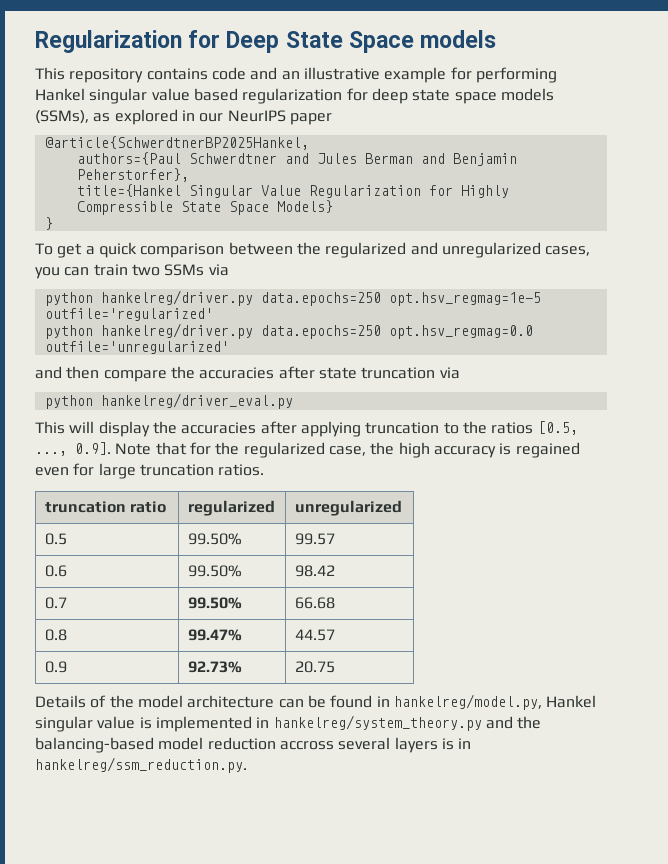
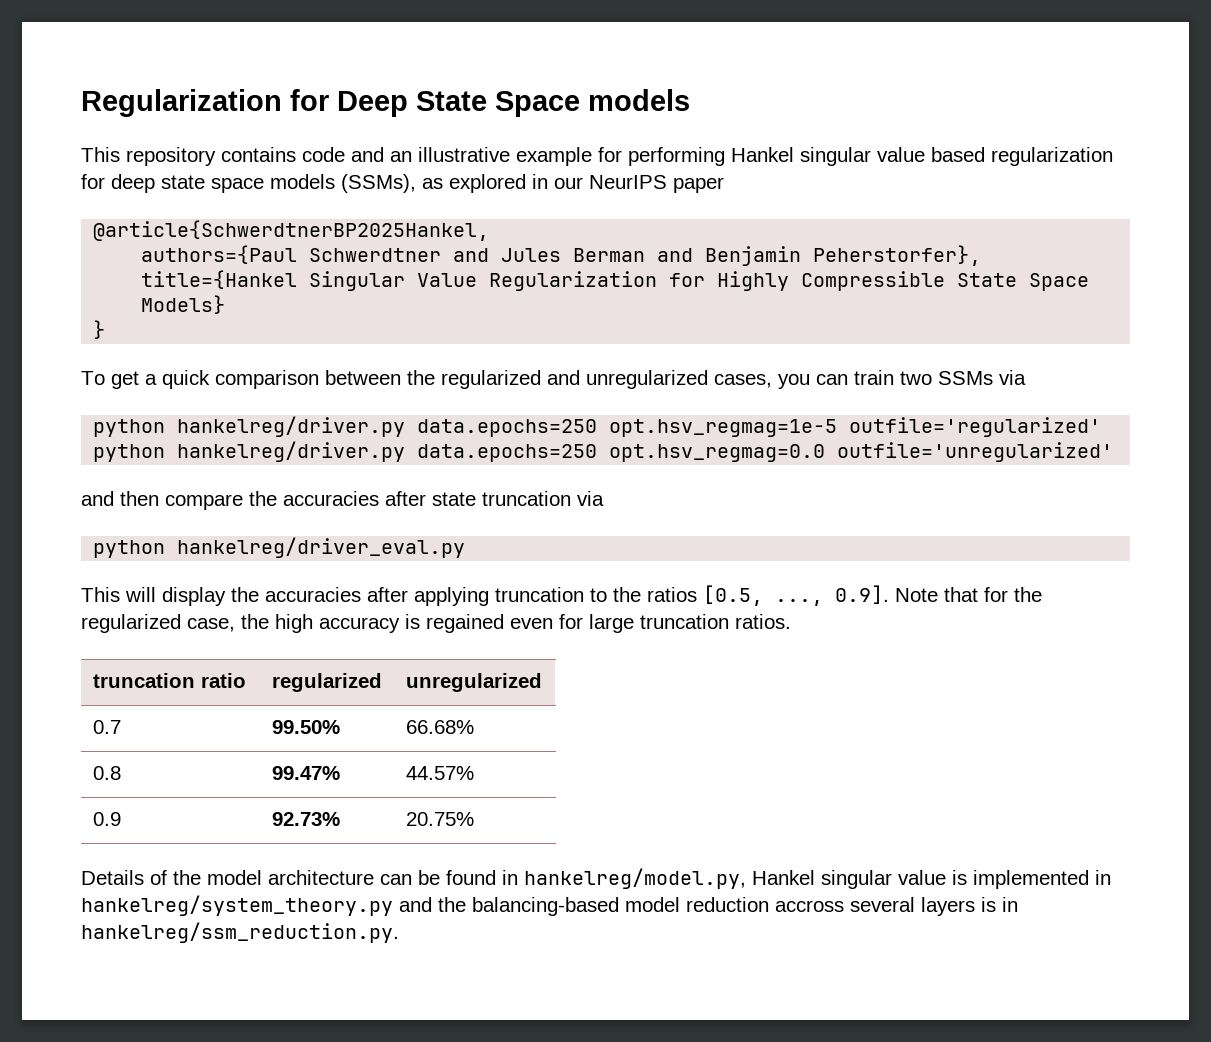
- 0.5 | 99.50% | 99.57
- 0.6 | 99.50% | 98.42
- 0.7 | 99.50% | 66.68
+ 0.7 | 99.50% | 66.68%
- 0.8 | 99.47% | 44.57
+ 0.8 | 99.47% | 44.57%
- 0.9 | 92.73% | 20.75
+ 0.9 | 92.73% | 20.75%

